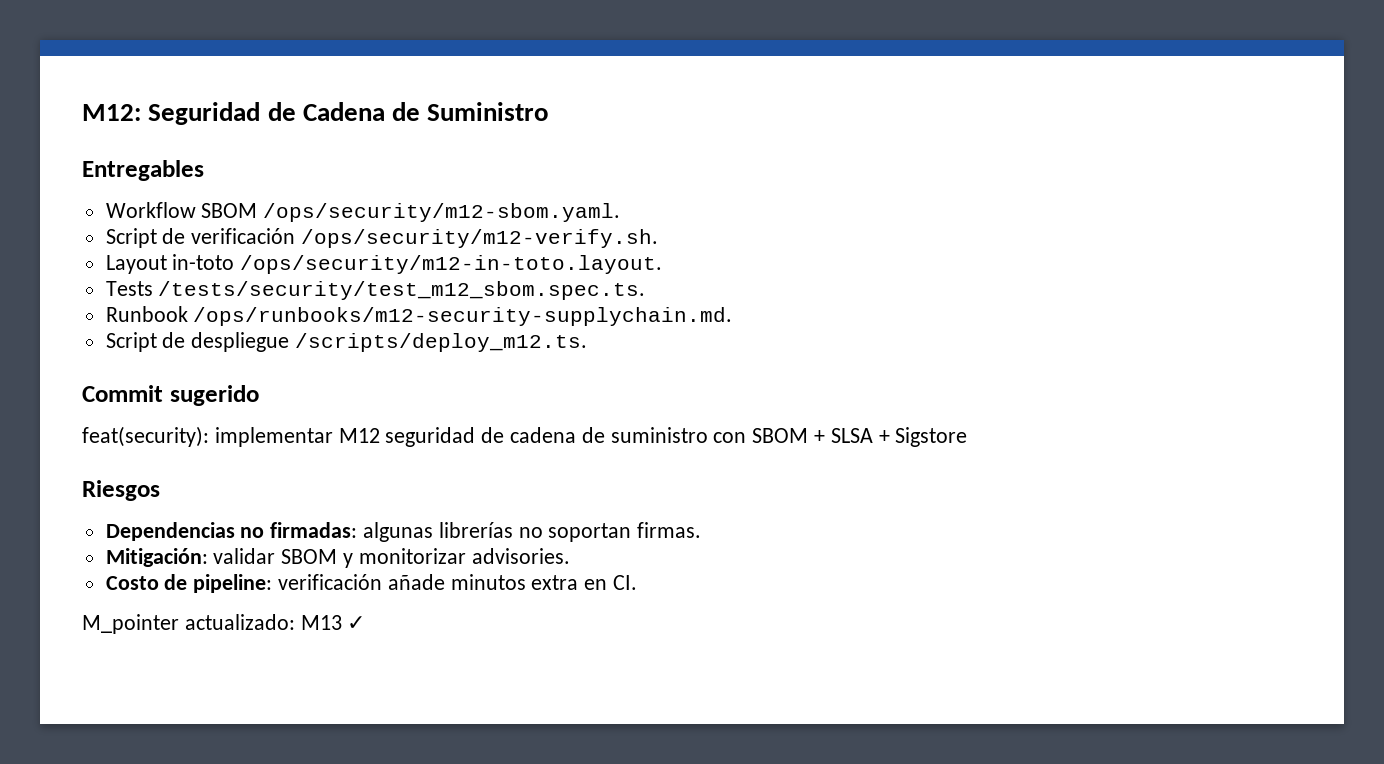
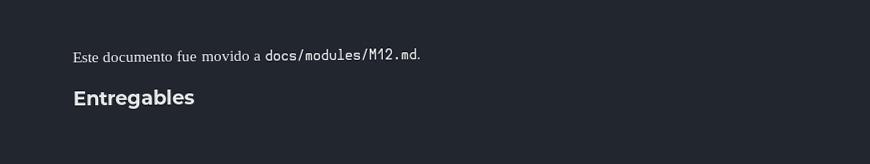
- M12: Seguridad de Cadena de Suministro
+ Este documento fue movido a docs/modules/M12.md.
  Entregables
- Workflow SBOM /ops/security/m12-sbom.yaml.
- Script de verificación /ops/security/m12-verify.sh.
- Layout in-toto /ops/security/m12-in-toto.layout.
- Tests /tests/security/test_m12_sbom.spec.ts.
- Runbook /ops/runbooks/m12-security-supplychain.md.
- Script de despliegue /scripts/deploy_m12.ts.
- Commit sugerido
- feat(security): implementar M12 seguridad de cadena de suministro con SBOM + SLSA + Sigstore
- Riesgos
- Dependencias no firmadas: algunas librerías no soportan firmas.
- Mitigación: validar SBOM y monitorizar advisories.
- Costo de pipeline: verificación añade minutos extra en CI.
- M_pointer actualizado: M13 ✓

